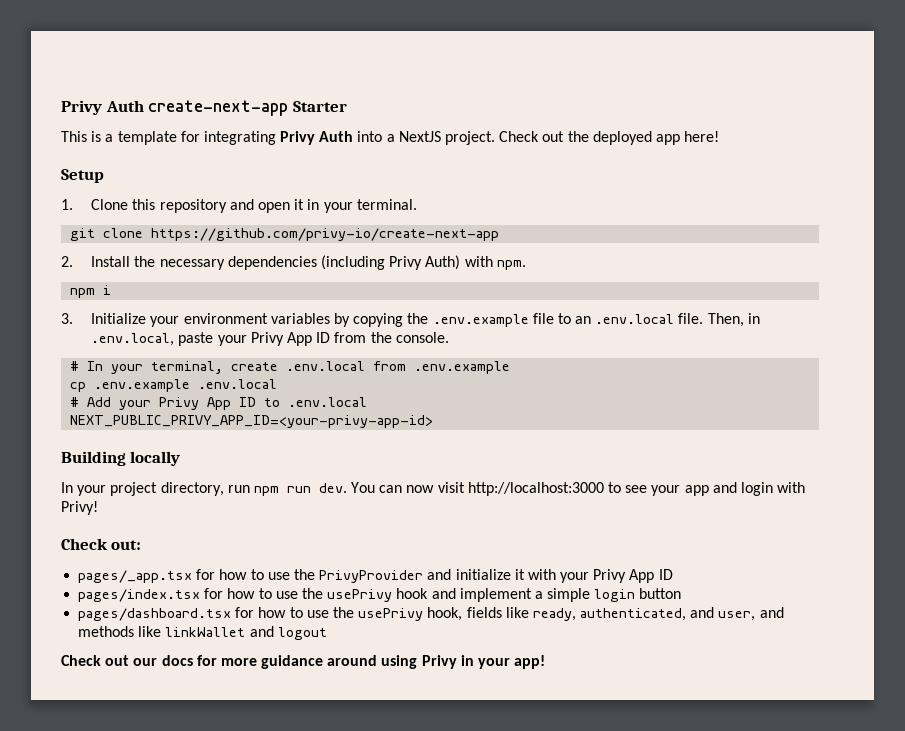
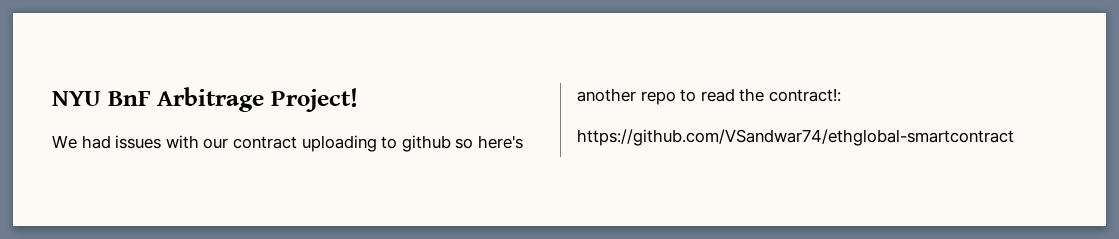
- Privy Auth create-next-app Starter
- This is a template for integrating Privy Auth into a NextJS project. Check out the deployed app here!
- Setup
- 1. Clone this repository and open it in your terminal.
- git clone https://github.com/privy-io/create-next-app
- 2. Install the necessary dependencies (including Privy Auth) with npm.
- npm i
- 3. Initialize your environment variables by copying the .env.example file to an .env.local file. Then, in .env.local, paste your Privy App ID from the console.
- # In your terminal, create .env.local from .env.example
- cp .env.example .env.local
- # Add your Privy App ID to .env.local
- NEXT_PUBLIC_PRIVY_APP_ID=<your-privy-app-id>
- Building locally
- In your project directory, run npm run dev. You can now visit http://localhost:3000 to see your app and login with Privy!
- Check out:
- pages/_app.tsx for how to use the PrivyProvider and initialize it with your Privy App ID
- pages/index.tsx for how to use the usePrivy hook and implement a simple login button
- pages/dashboard.tsx for how to use the usePrivy hook, fields like ready, authenticated, and user, and methods like linkWallet and logout
- Check out our docs for more guidance around using Privy in your app!
+ NYU BnF Arbitrage Project!
+ We had issues with our contract uploading to github so here's another repo to read the contract!:
+ https://github.com/VSandwar74/ethglobal-smartcontract

